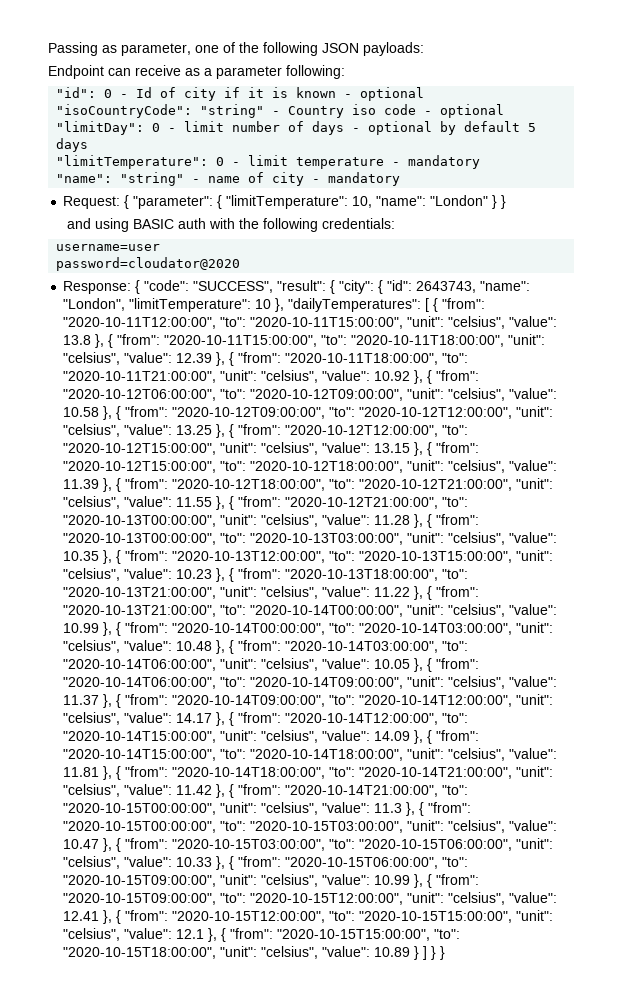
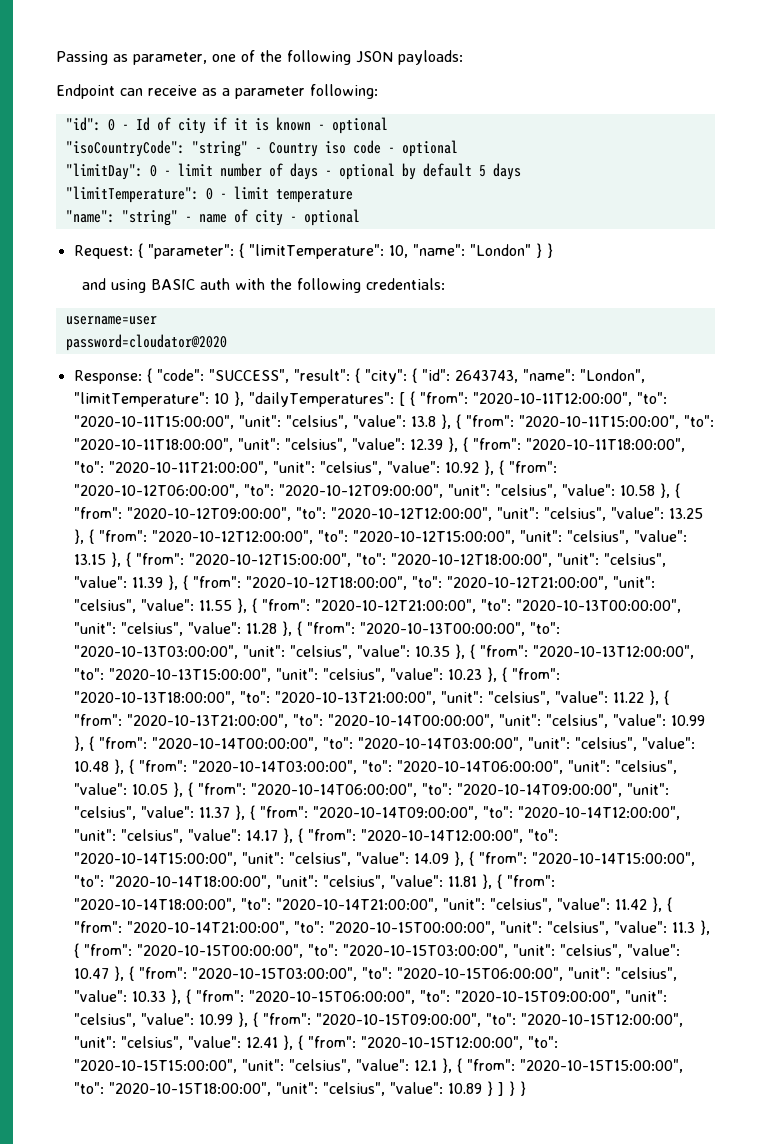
- "limitTemperature": 0 - limit temperature - mandatory
+ "limitTemperature": 0 - limit temperature
- "name": "string" - name of city - mandatory
+ "name": "string" - name of city - optional

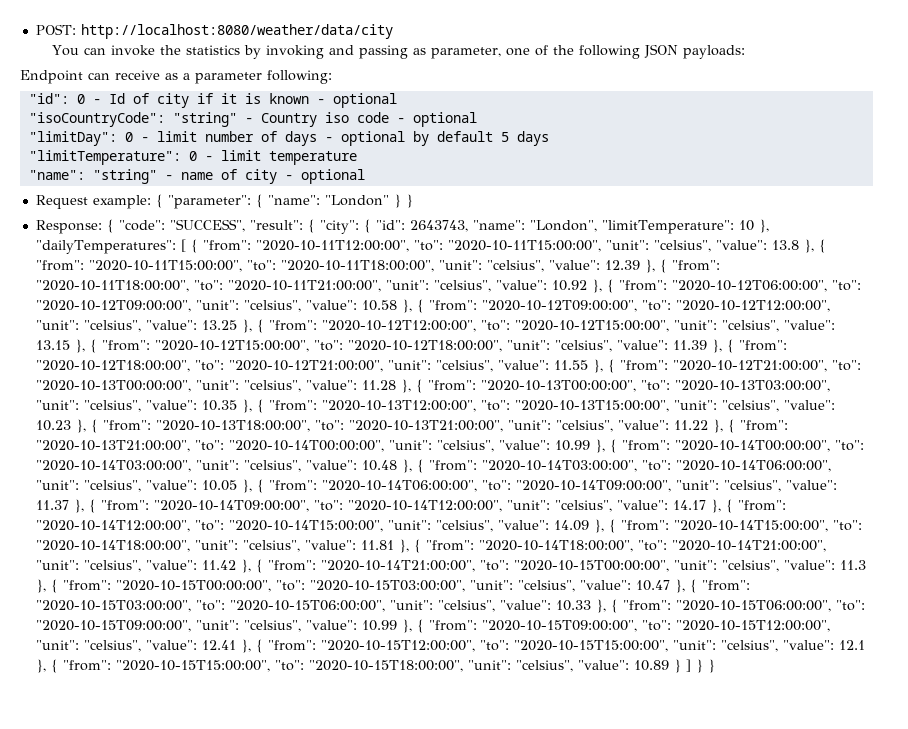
- Passing as parameter, one of the following JSON payloads:
+ POST: http://localhost:8080/weather/data/city
+ You can invoke the statistics by invoking and passing as parameter, one of the following JSON payloads:
- Request: { "parameter": { "limitTemperature": 10, "name": "London" } }
+ Request example: { "parameter": { "name": "London" } }
- and using BASIC auth with the following credentials:
- username=user
- password=cloudator@2020

